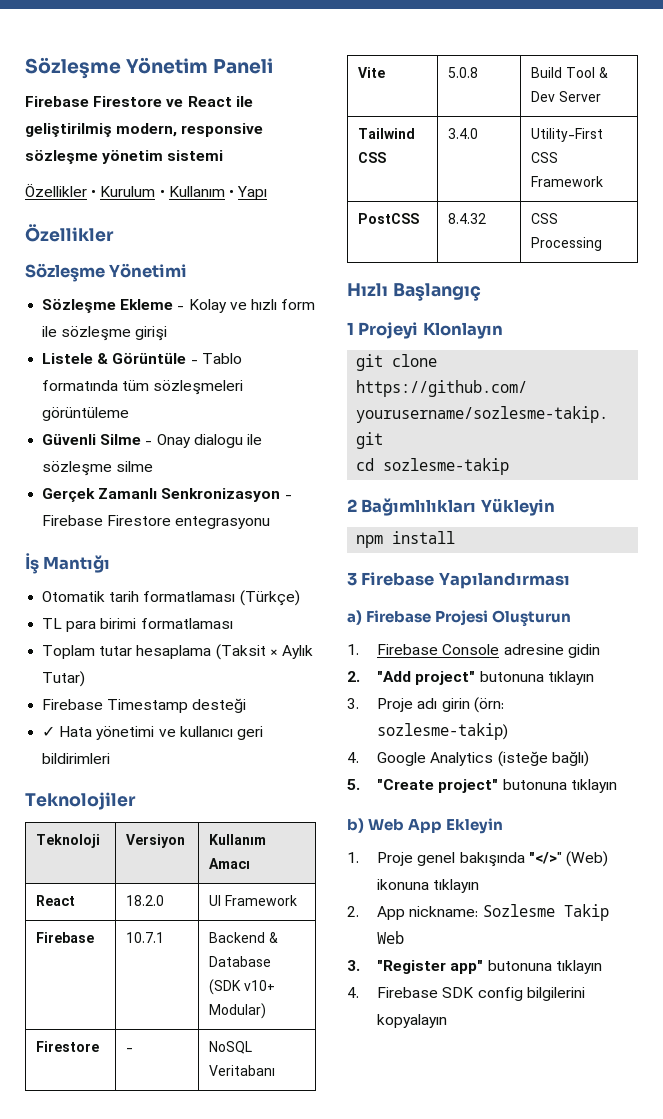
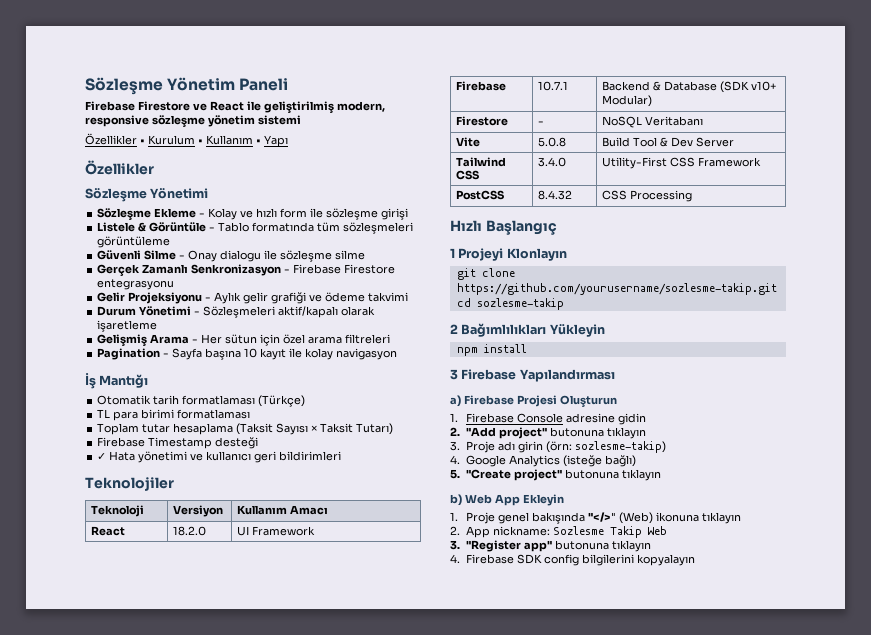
+ Gelir Projeksiyonu - Aylık gelir grafiği ve ödeme takvimi
+ Durum Yönetimi - Sözleşmeleri aktif/kapalı olarak işaretleme
+ Gelişmiş Arama - Her sütun için özel arama filtreleri
+ Pagination - Sayfa başına 10 kayıt ile kolay navigasyon
- Toplam tutar hesaplama (Taksit × Aylık Tutar)
+ Toplam tutar hesaplama (Taksit Sayısı × Taksit Tutarı)

